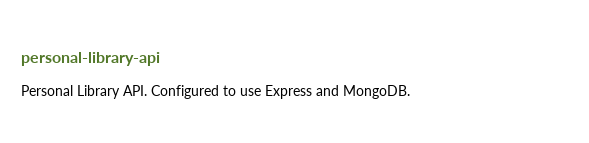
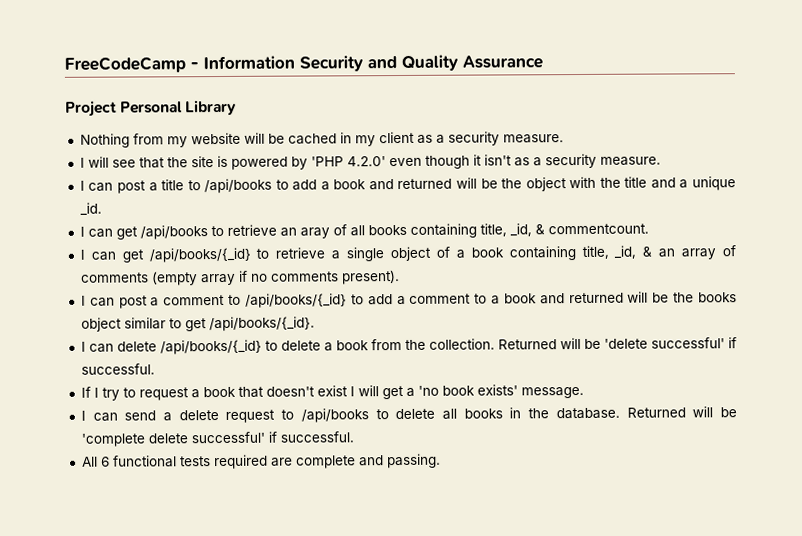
- personal-library-api
- Personal Library API. Configured to use Express and MongoDB.
+ FreeCodeCamp - Information Security and Quality Assurance
+ Project Personal Library
+ Nothing from my website will be cached in my client as a security measure.
+ I will see that the site is powered by 'PHP 4.2.0' even though it isn't as a security measure.
+ I can post a title to /api/books to add a book and returned will be the object with the title and a unique _id.
+ I can get /api/books to retrieve an aray of all books containing title, _id, & commentcount.
+ I can get /api/books/{_id} to retrieve a single object of a book containing title, _id, & an array of comments (empty array if no comments present).
+ I can post a comment to /api/books/{_id} to add a comment to a book and returned will be the books object similar to get /api/books/{_id}.
+ I can delete /api/books/{_id} to delete a book from the collection. Returned will be 'delete successful' if successful.
+ If I try to request a book that doesn't exist I will get a 'no book exists' message.
+ I can send a delete request to /api/books to delete all books in the database. Returned will be 'complete delete successful' if successful.
+ All 6 functional tests required are complete and passing.

